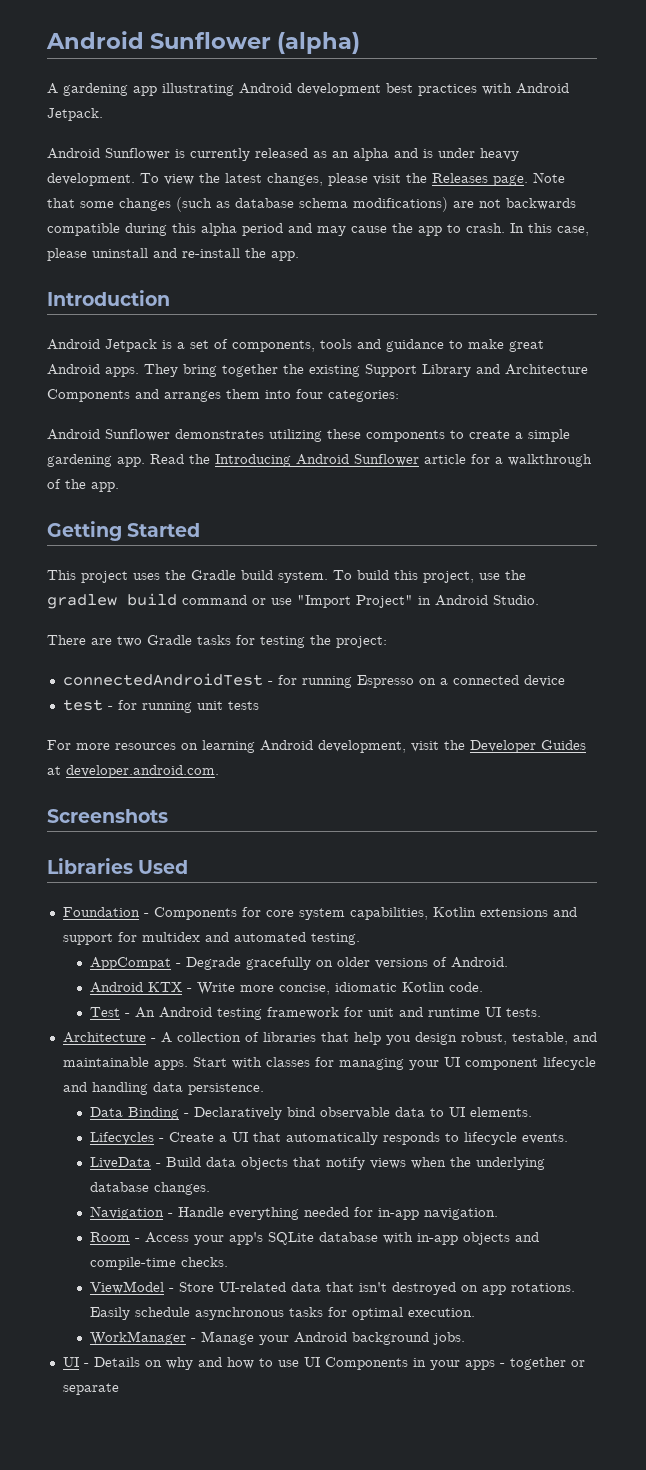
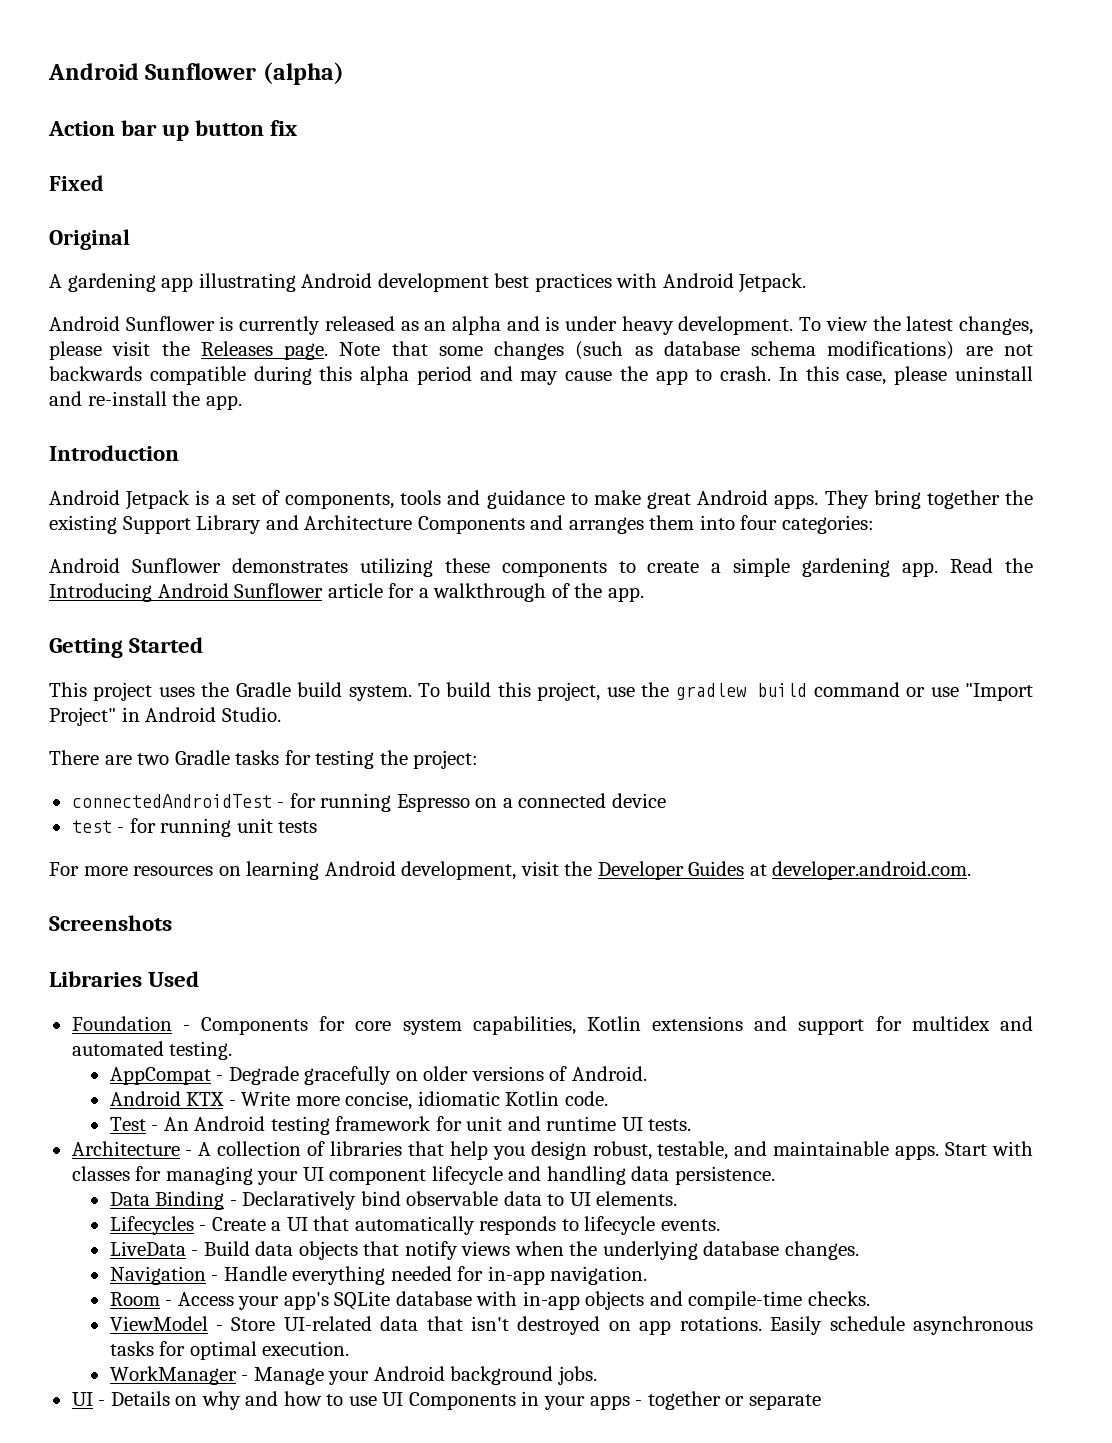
+ Action bar up button fix
+ Fixed
+ Original

